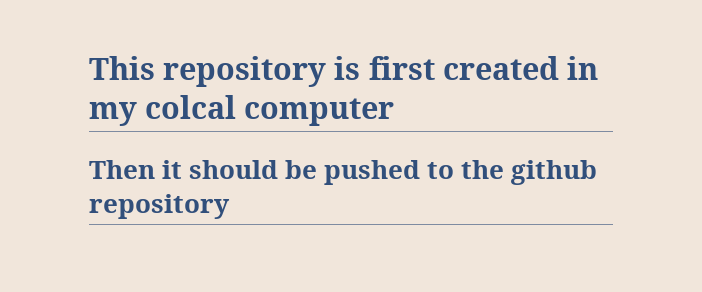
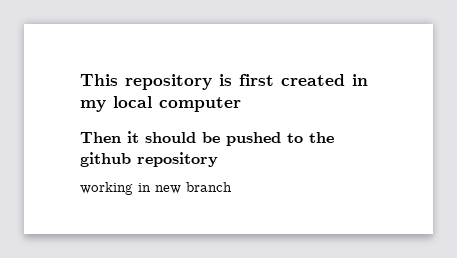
- This repository is first created in my colcal computer
+ This repository is first created in my local computer
+ working in new branch

